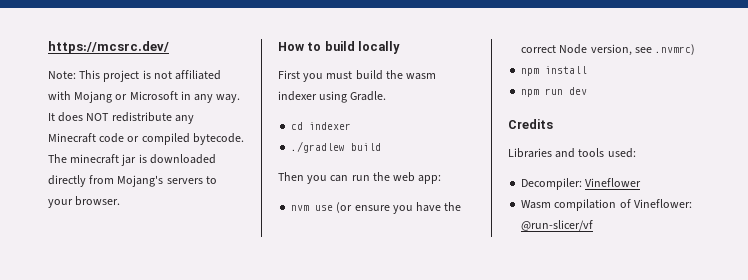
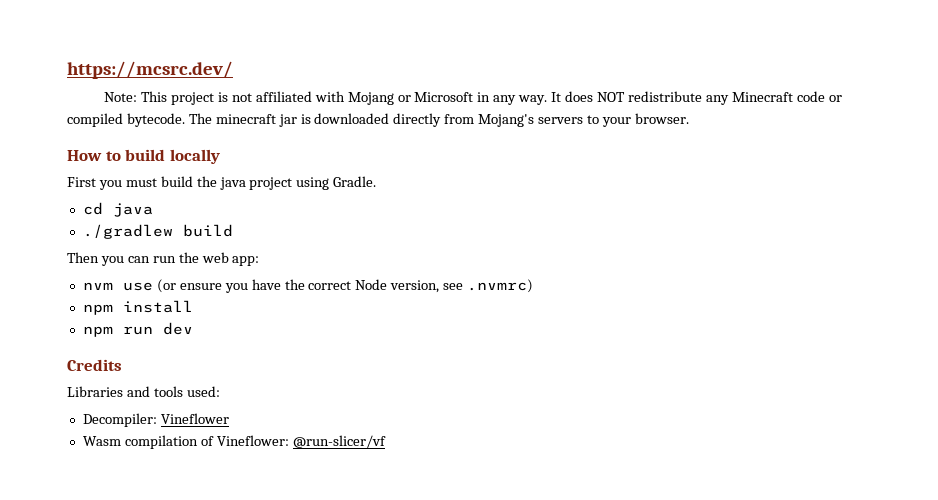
- First you must build the wasm indexer using Gradle.
+ First you must build the java project using Gradle.
- cd indexer
+ cd java

